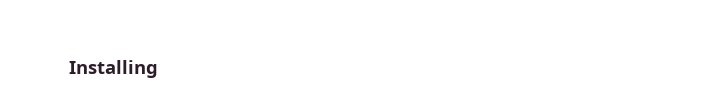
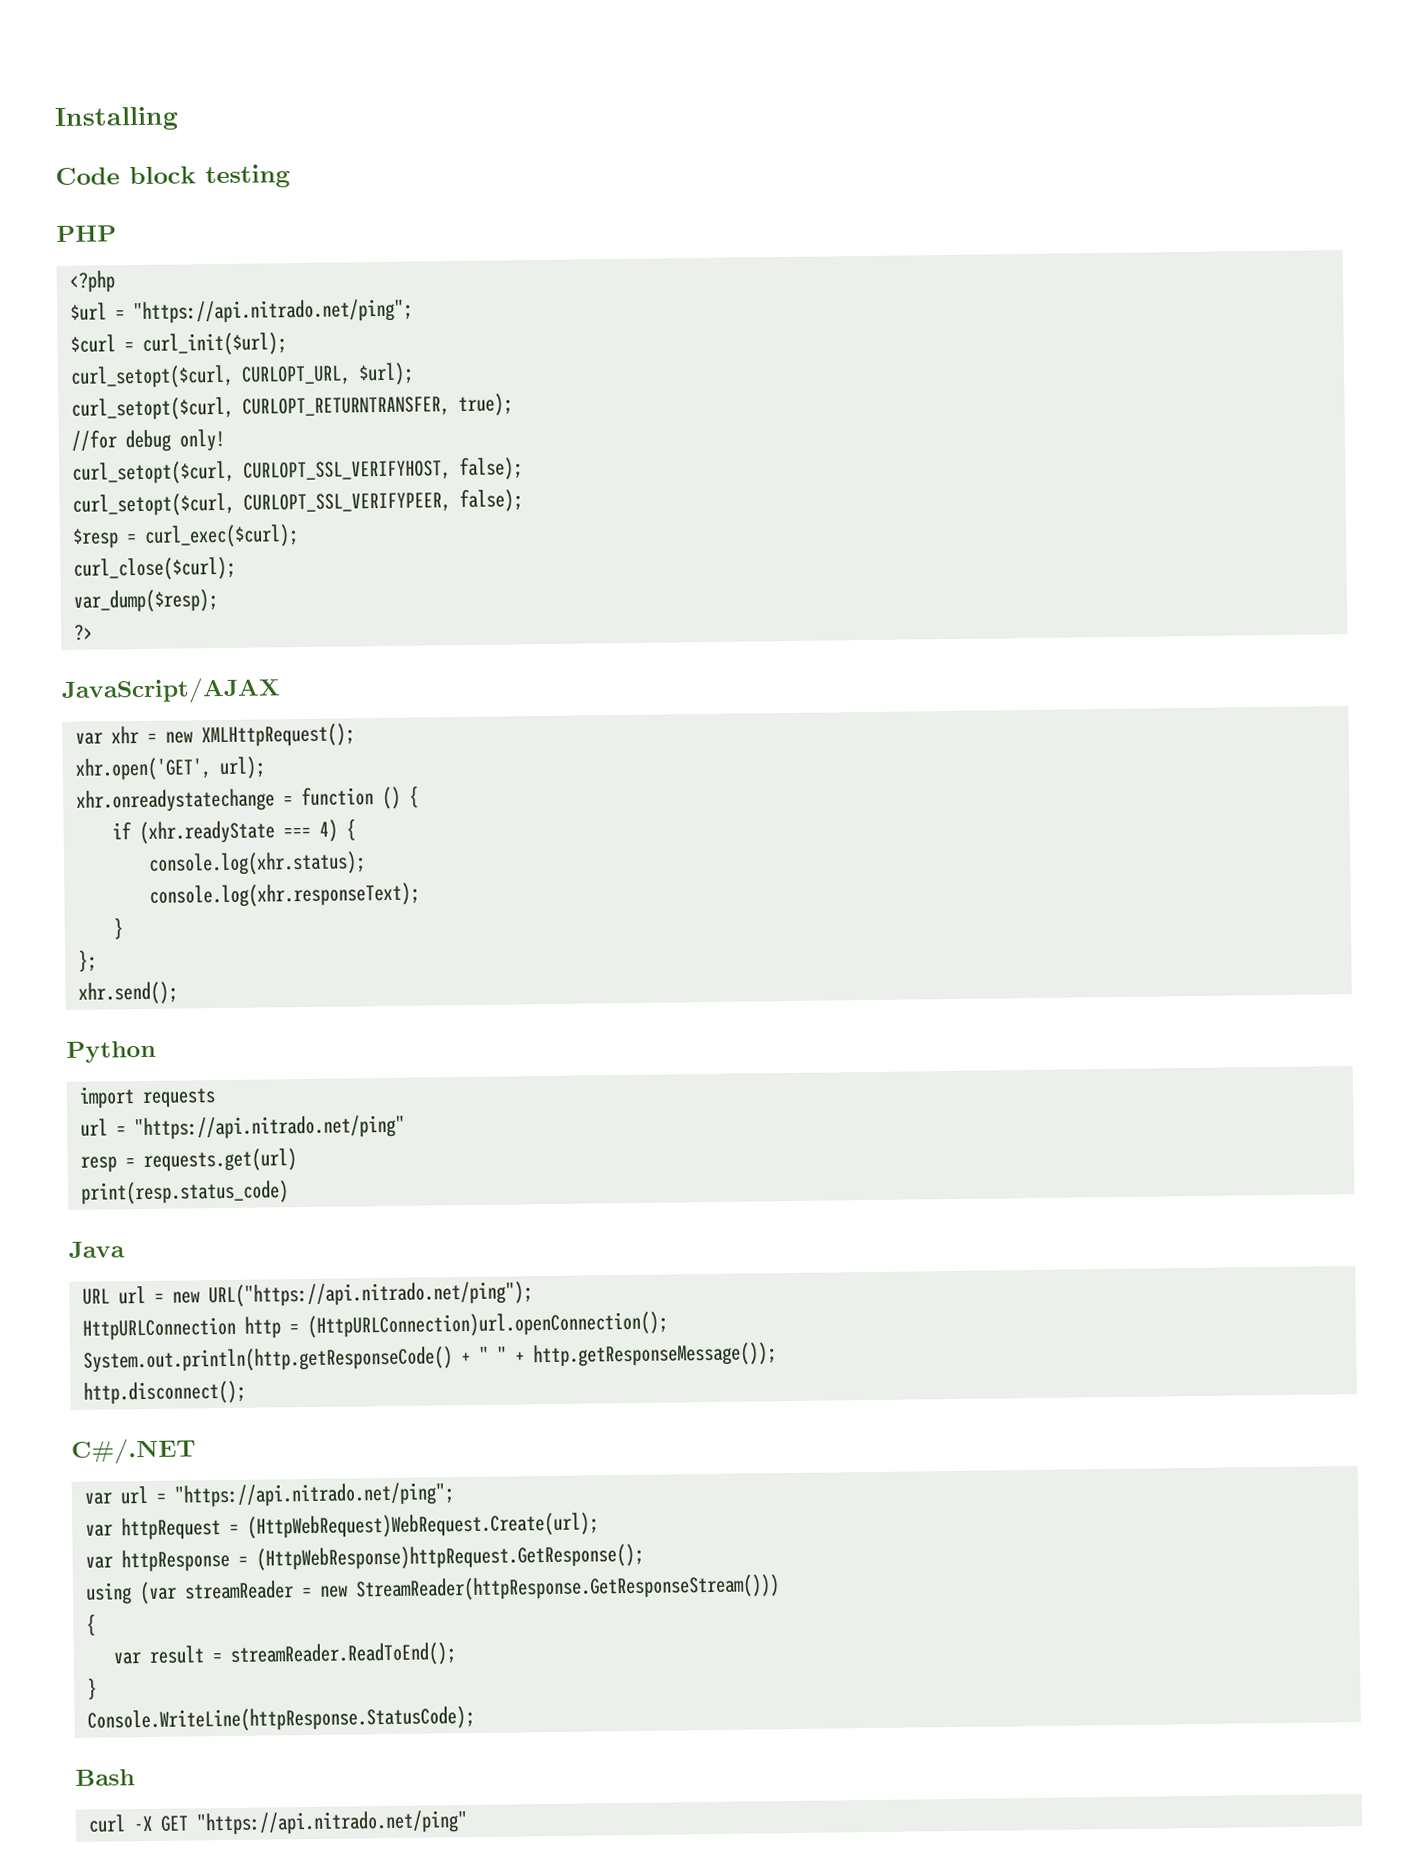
+ Code block testing
+ PHP
+ <?php
+ $url = "https://api.nitrado.net/ping";
+ $curl = curl_init($url);
+ curl_setopt($curl, CURLOPT_URL, $url);
+ curl_setopt($curl, CURLOPT_RETURNTRANSFER, true);
+ //for debug only!
+ curl_setopt($curl, CURLOPT_SSL_VERIFYHOST, false);
+ curl_setopt($curl, CURLOPT_SSL_VERIFYPEER, false);
+ $resp = curl_exec($curl);
+ curl_close($curl);
+ var_dump($resp);
+ ?>
+ JavaScript/AJAX
+ var xhr = new XMLHttpRequest();
+ xhr.open('GET', url);
+ xhr.onreadystatechange = function () {
+ if (xhr.readyState === 4) {
+ console.log(xhr.status);
+ console.log(xhr.responseText);
+ }
+ };
+ xhr.send();
+ Python
+ import requests
+ url = "https://api.nitrado.net/ping"
+ resp = requests.get(url)
+ print(resp.status_code)
+ Java
+ URL url = new URL("https://api.nitrado.net/ping");
+ HttpURLConnection http = (HttpURLConnection)url.openConnection();
+ System.out.println(http.getResponseCode() + " " + http.getResponseMessage());
+ http.disconnect();
+ C#/.NET
+ var url = "https://api.nitrado.net/ping";
+ var httpRequest = (HttpWebRequest)WebRequest.Create(url);
+ var httpResponse = (HttpWebResponse)httpRequest.GetResponse();
+ using (var streamReader = new StreamReader(httpResponse.GetResponseStream()))
+ {
+ var result = streamReader.ReadToEnd();
+ }
+ Console.WriteLine(httpResponse.StatusCode);
+ Bash
+ curl -X GET "https://api.nitrado.net/ping"

